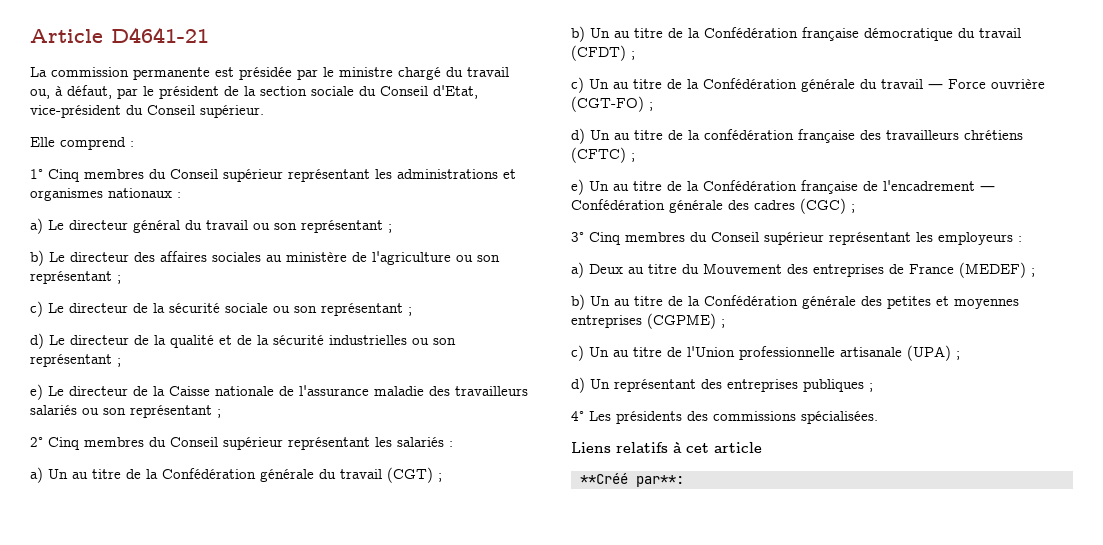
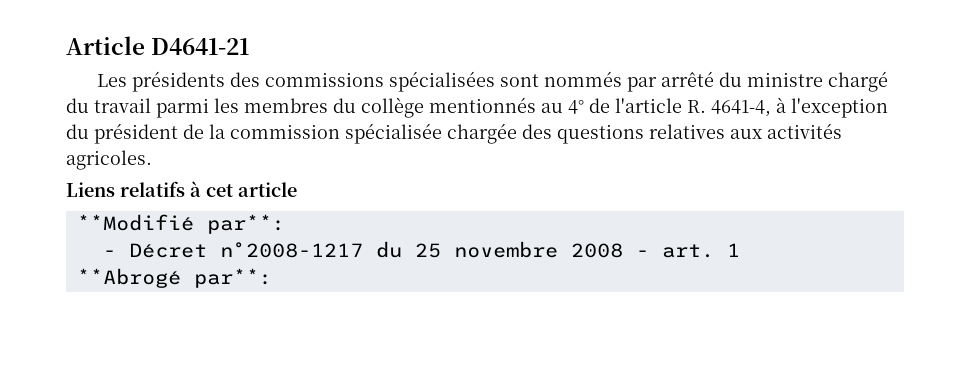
- La commission permanente est présidée par le ministre chargé du travail ou, à défaut, par le président de la section sociale du Conseil d'Etat, vice-président du Conseil supérieur.
- Elle comprend :
- 1° Cinq membres du Conseil supérieur représentant les administrations et organismes nationaux :
- a) Le directeur général du travail ou son représentant ;
- b) Le directeur des affaires sociales au ministère de l'agriculture ou son représentant ;
- c) Le directeur de la sécurité sociale ou son représentant ;
- d) Le directeur de la qualité et de la sécurité industrielles ou son représentant ;
- e) Le directeur de la Caisse nationale de l'assurance maladie des travailleurs salariés ou son représentant ;
- 2° Cinq membres du Conseil supérieur représentant les salariés :
- a) Un au titre de la Confédération générale du travail (CGT) ;
- b) Un au titre de la Confédération française démocratique du travail (CFDT) ;
- c) Un au titre de la Confédération générale du travail ― Force ouvrière (CGT-FO) ;
- d) Un au titre de la confédération française des travailleurs chrétiens (CFTC) ;
- e) Un au titre de la Confédération française de l'encadrement ― Confédération générale des cadres (CGC) ;
- 3° Cinq membres du Conseil supérieur représentant les employeurs :
- a) Deux au titre du Mouvement des entreprises de France (MEDEF) ;
- b) Un au titre de la Confédération générale des petites et moyennes entreprises (CGPME) ;
- c) Un au titre de l'Union professionnelle artisanale (UPA) ;
- d) Un représentant des entreprises publiques ;
- 4° Les présidents des commissions spécialisées.
+ Les présidents des commissions spécialisées sont nommés par arrêté du ministre chargé du travail parmi les membres du collège mentionnés au 4° de l'article R. 4641-4, à l'exception du président de la commission spécialisée chargée des questions relatives aux activités agricoles.
- **Créé par**:
+ **Modifié par**:
+ - Décret n°2008-1217 du 25 novembre 2008 - art. 1
+ **Abrogé par**:

